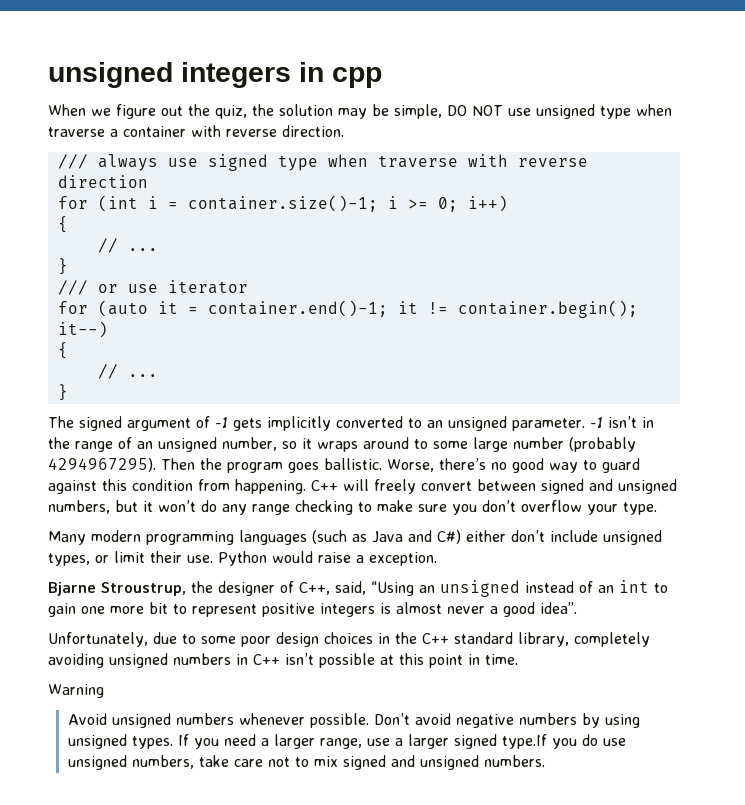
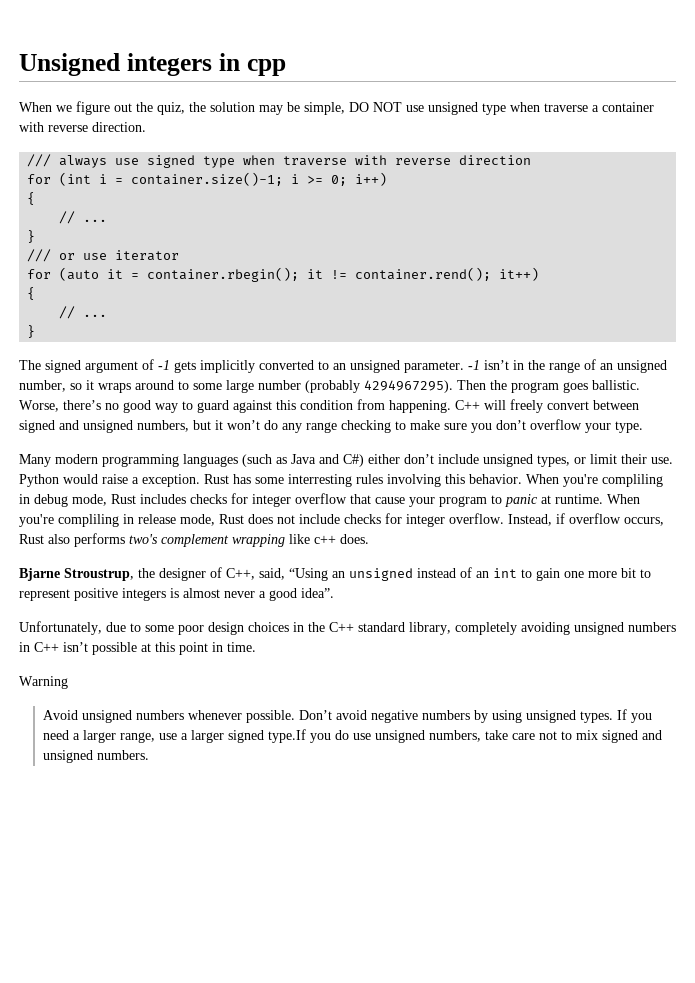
- unsigned integers in cpp
+ Unsigned integers in cpp
- for (auto it = container.end()-1; it != container.begin(); it--)
+ for (auto it = container.rbegin(); it != container.rend(); it++)
+ Rust has some interresting rules involving this behavior. When you're compliling in debug mode, Rust includes checks for integer overflow that cause your program to panic at runtime. When you're compliling in release mode, Rust does not include checks for integer overflow. Instead, if overflow occurs, Rust also performs two's complement wrapping like c++ does.

